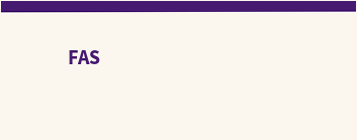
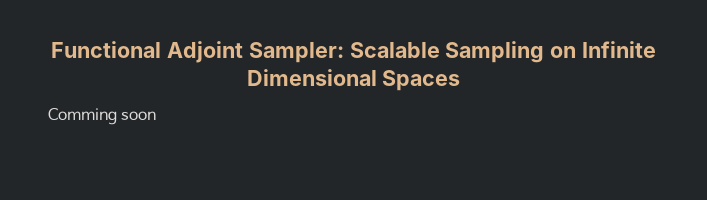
- FAS
+ Functional Adjoint Sampler: Scalable Sampling on Infinite Dimensional Spaces
+ Comming soon

